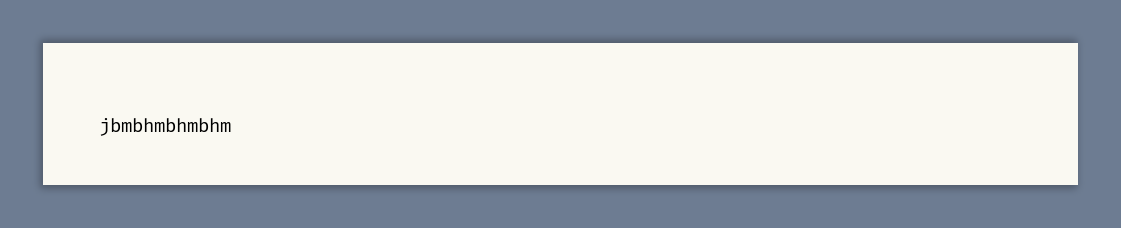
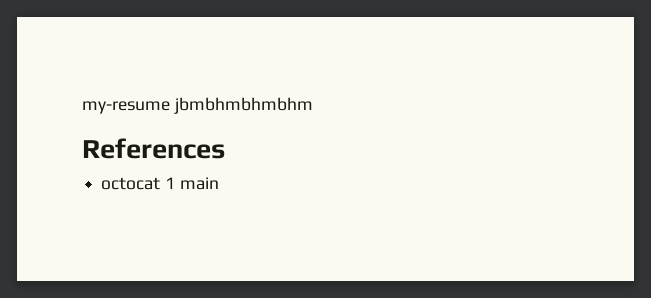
- jbmbhmbhmbhm
+ my-resume jbmbhmbhmbhm
+ References
+ octocat 1 main

